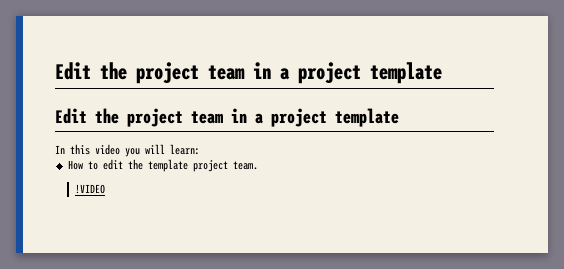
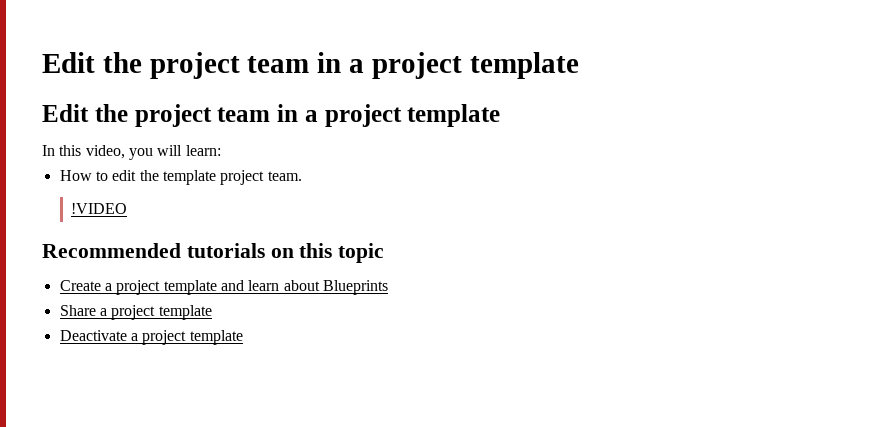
- In this video you will learn:
+ In this video, you will learn:
+ Recommended tutorials on this topic
+ Create a project template and learn about Blueprints
+ Share a project template
+ Deactivate a project template

